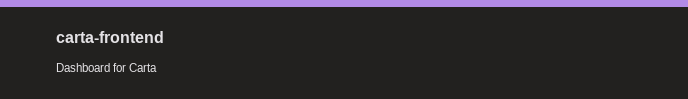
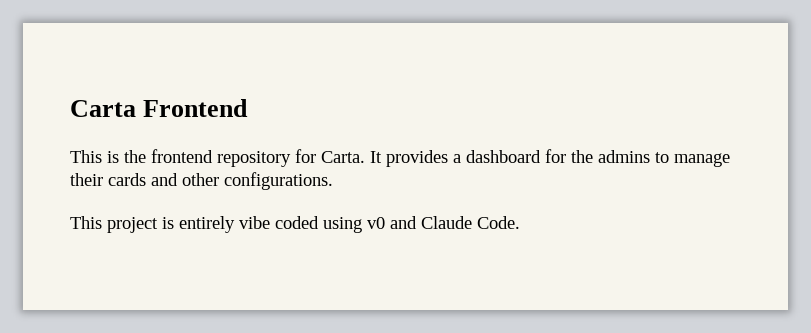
- carta-frontend
- Dashboard for Carta
+ Carta Frontend
+ This is the frontend repository for Carta. It provides a dashboard for the admins to manage their cards and other configurations.
+ This project is entirely vibe coded using v0 and Claude Code.

